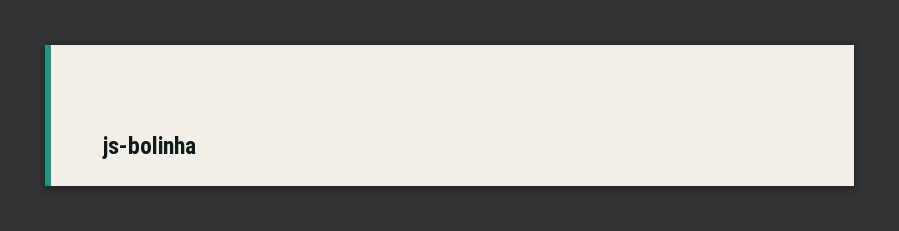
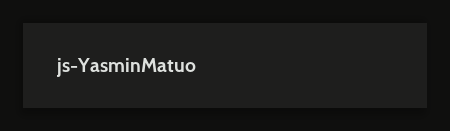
- js-bolinha
+ js-YasminMatuo

